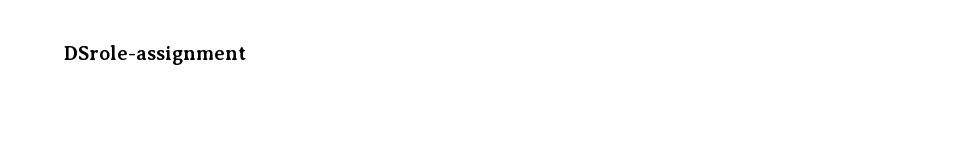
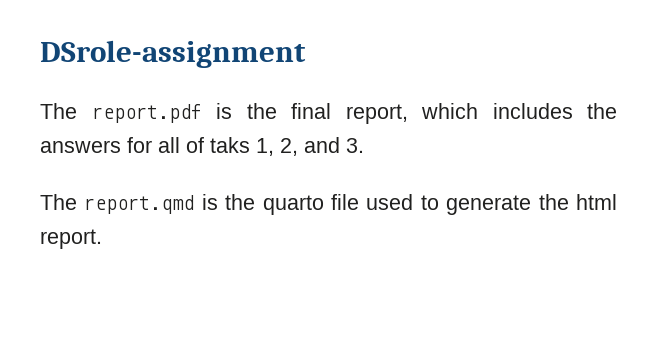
+ The report.pdf is the final report, which includes the answers for all of taks 1, 2, and 3.
+ The report.qmd is the quarto file used to generate the html report.

